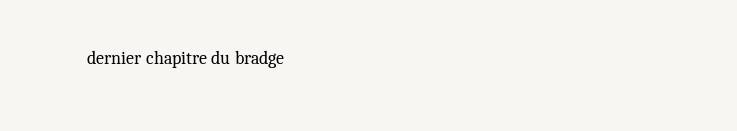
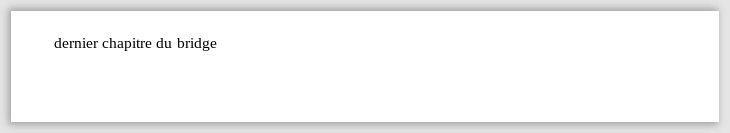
- dernier chapitre du bradge
+ dernier chapitre du bridge

